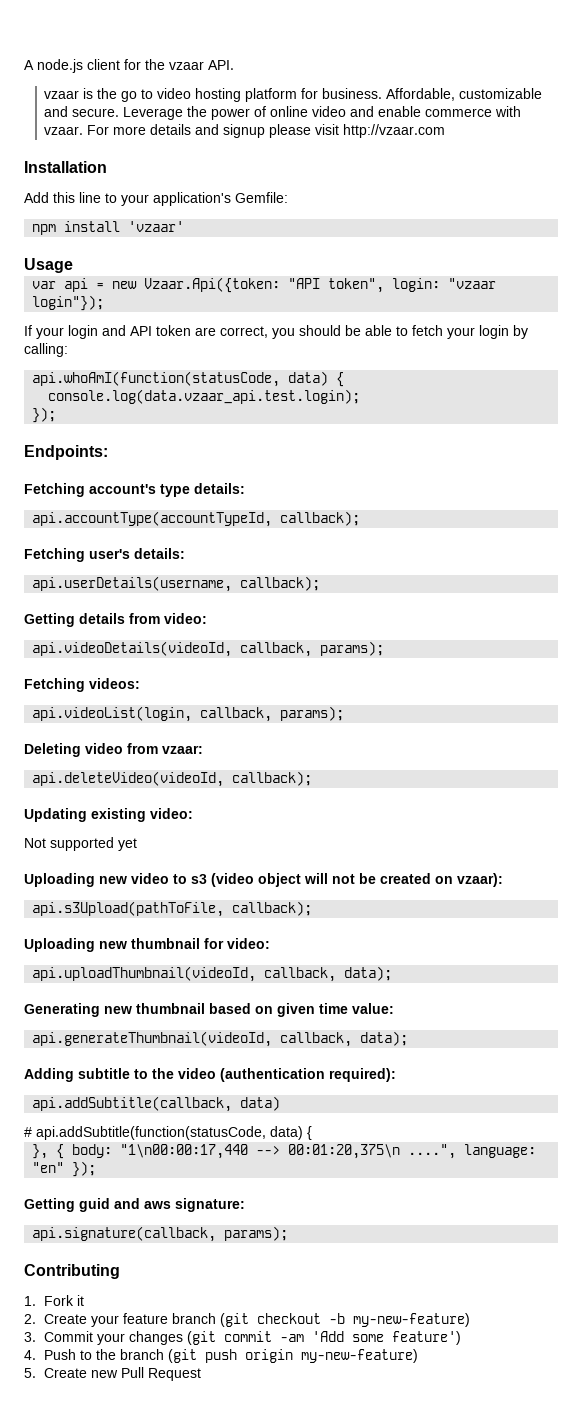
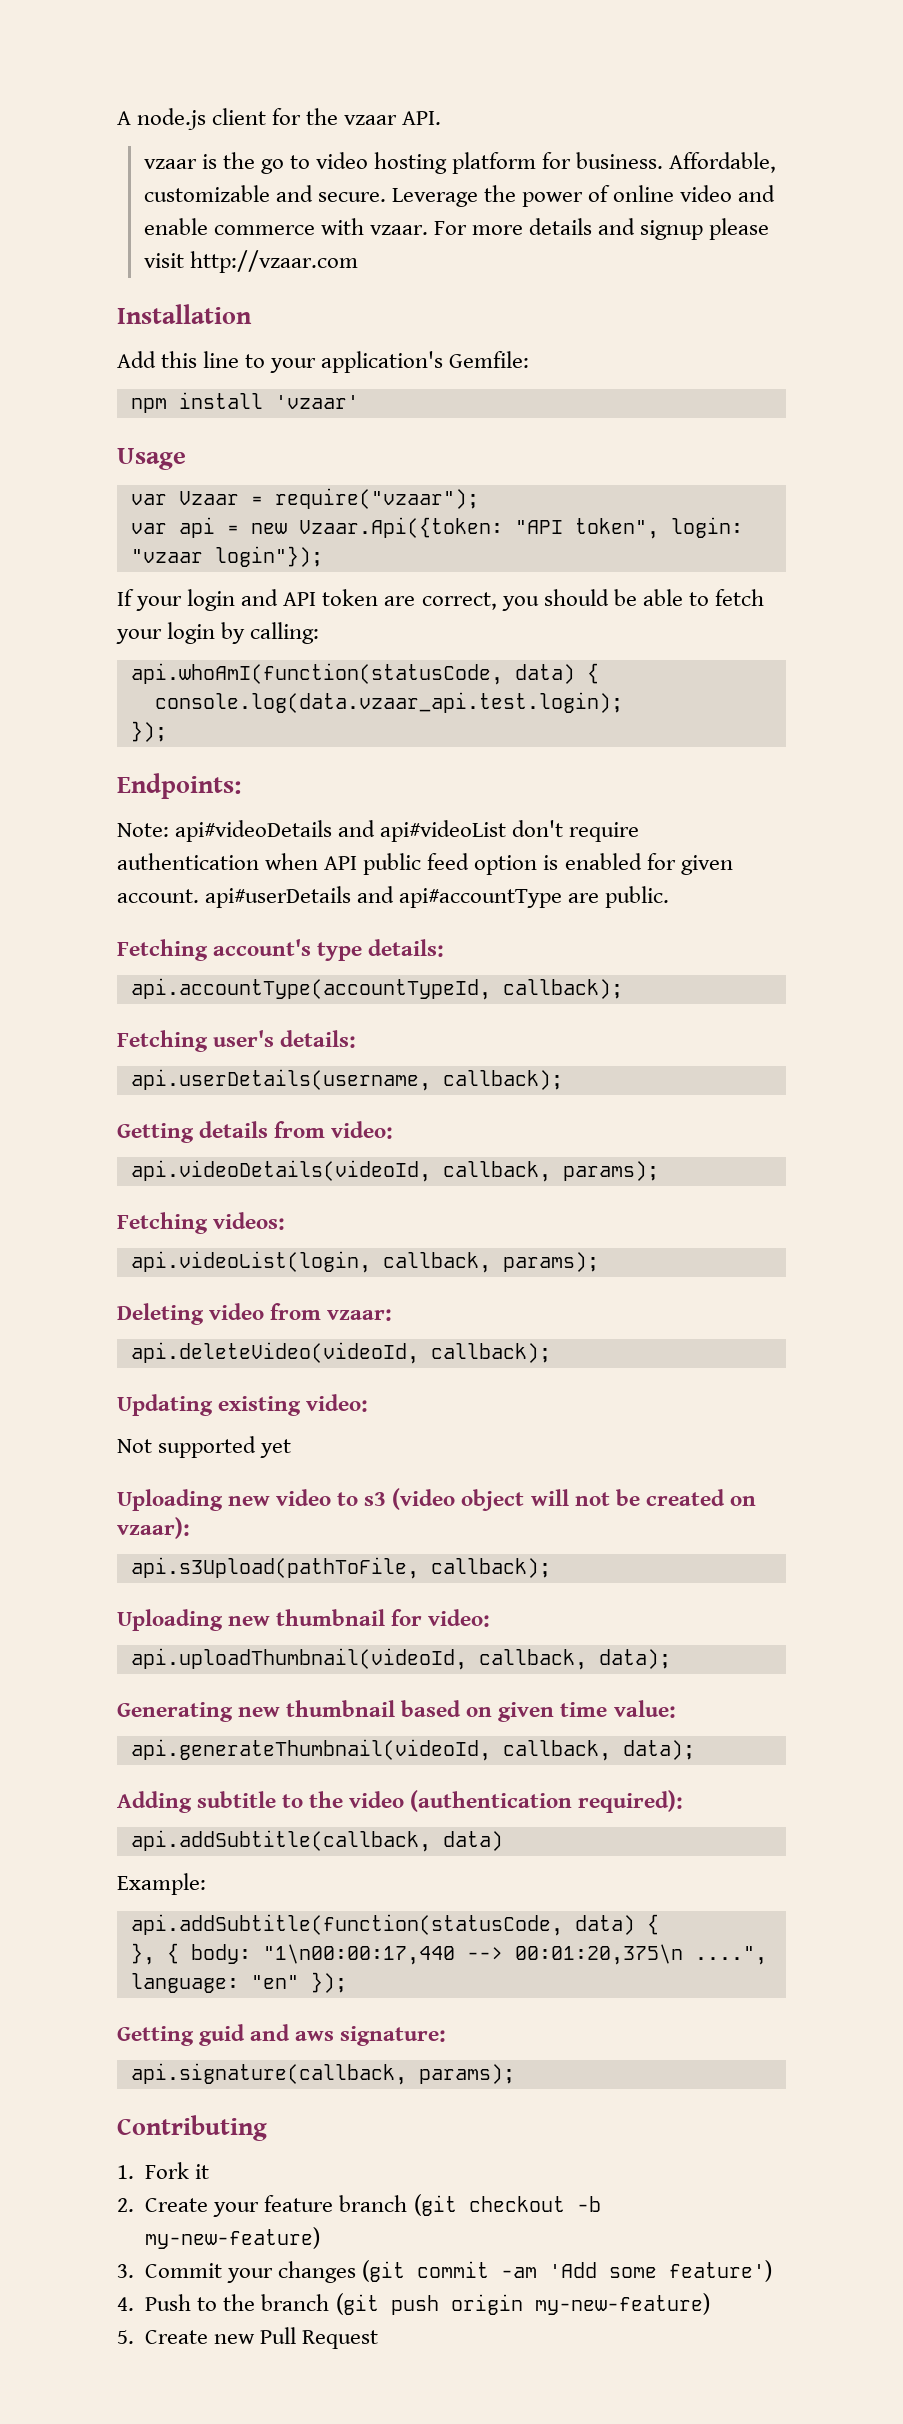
+ var Vzaar = require("vzaar");
+ Note: api#videoDetails and api#videoList don't require authentication when API public feed option is enabled for given account. api#userDetails and api#accountType are public.
- # api.addSubtitle(function(statusCode, data) {
+ Example:
+ api.addSubtitle(function(statusCode, data) {

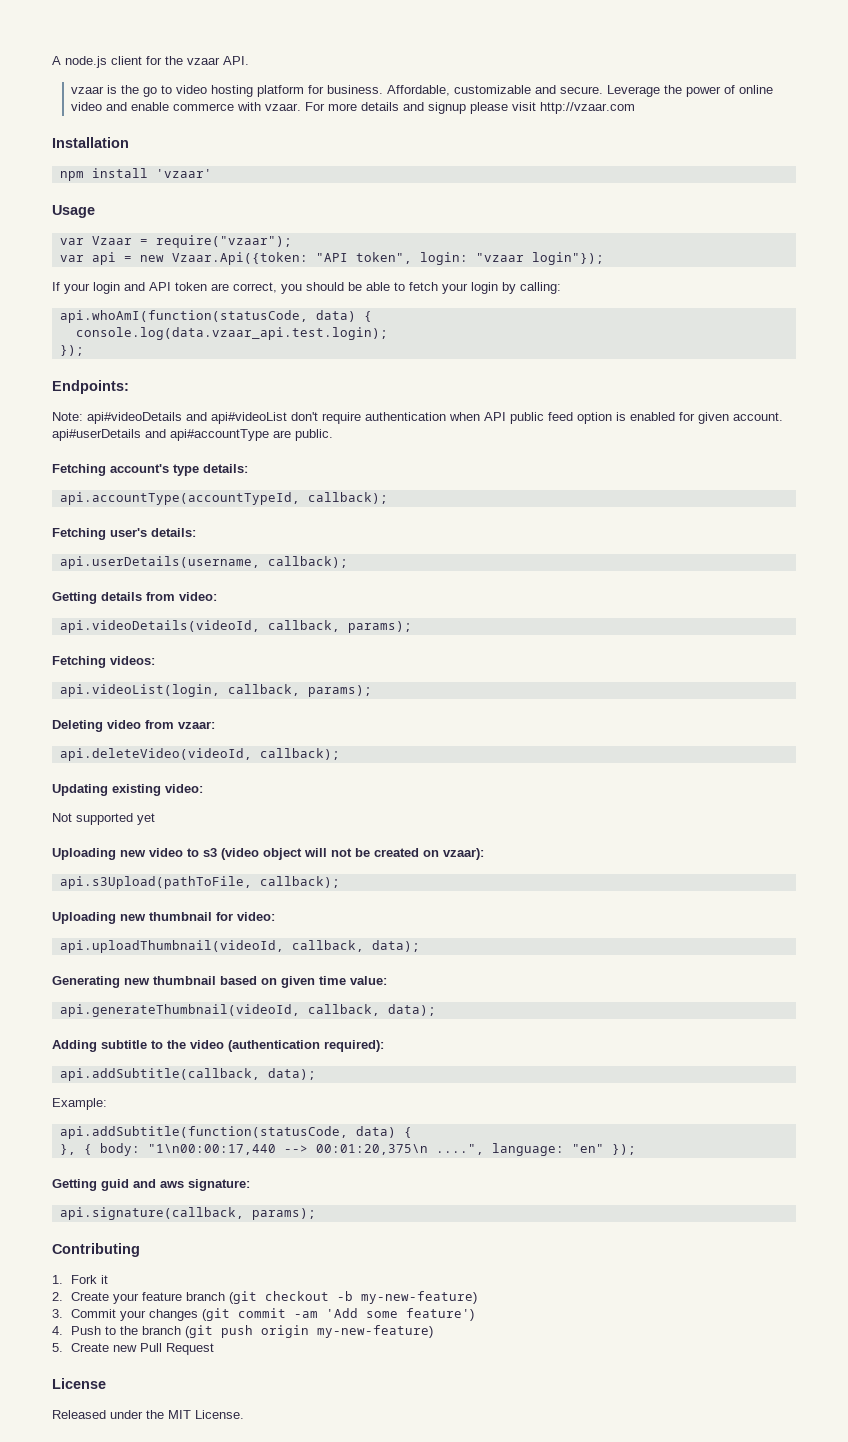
- Add this line to your application's Gemfile:
- api.addSubtitle(callback, data)
+ api.addSubtitle(callback, data);
+ License
+ Released under the MIT License.

